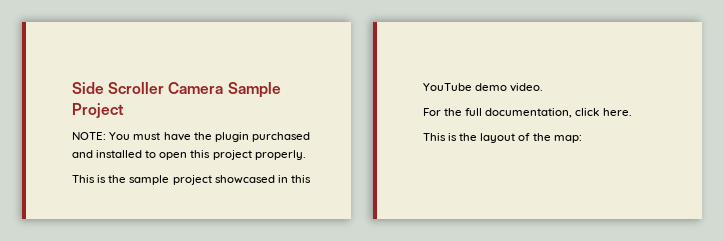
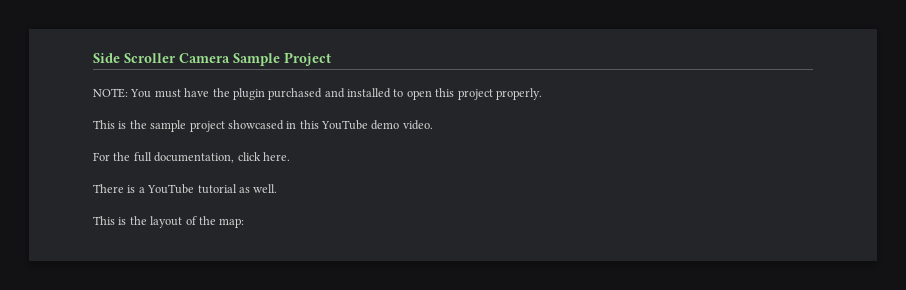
+ There is a YouTube tutorial as well.

